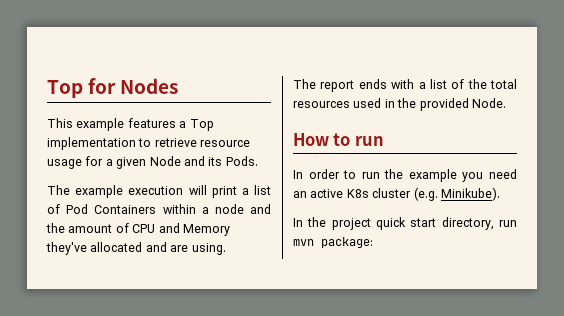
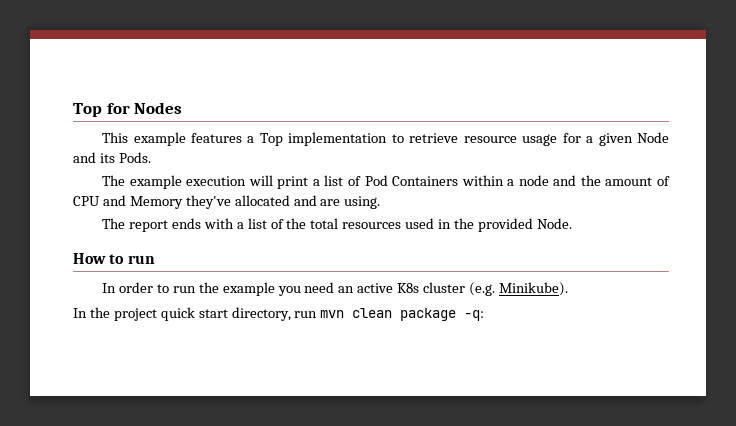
- In the project quick start directory, run mvn package:
+ In the project quick start directory, run mvn clean package -q:

